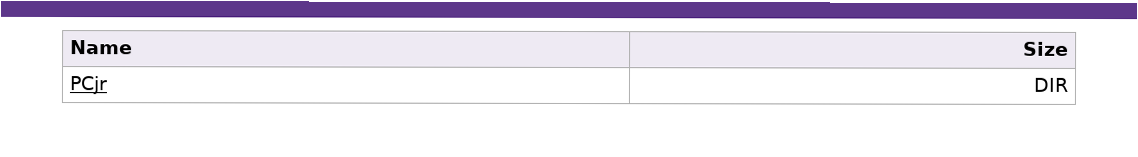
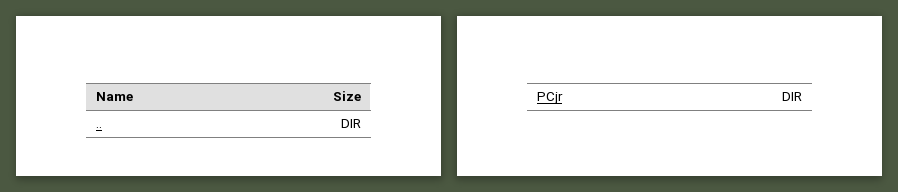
+ .. | DIR

